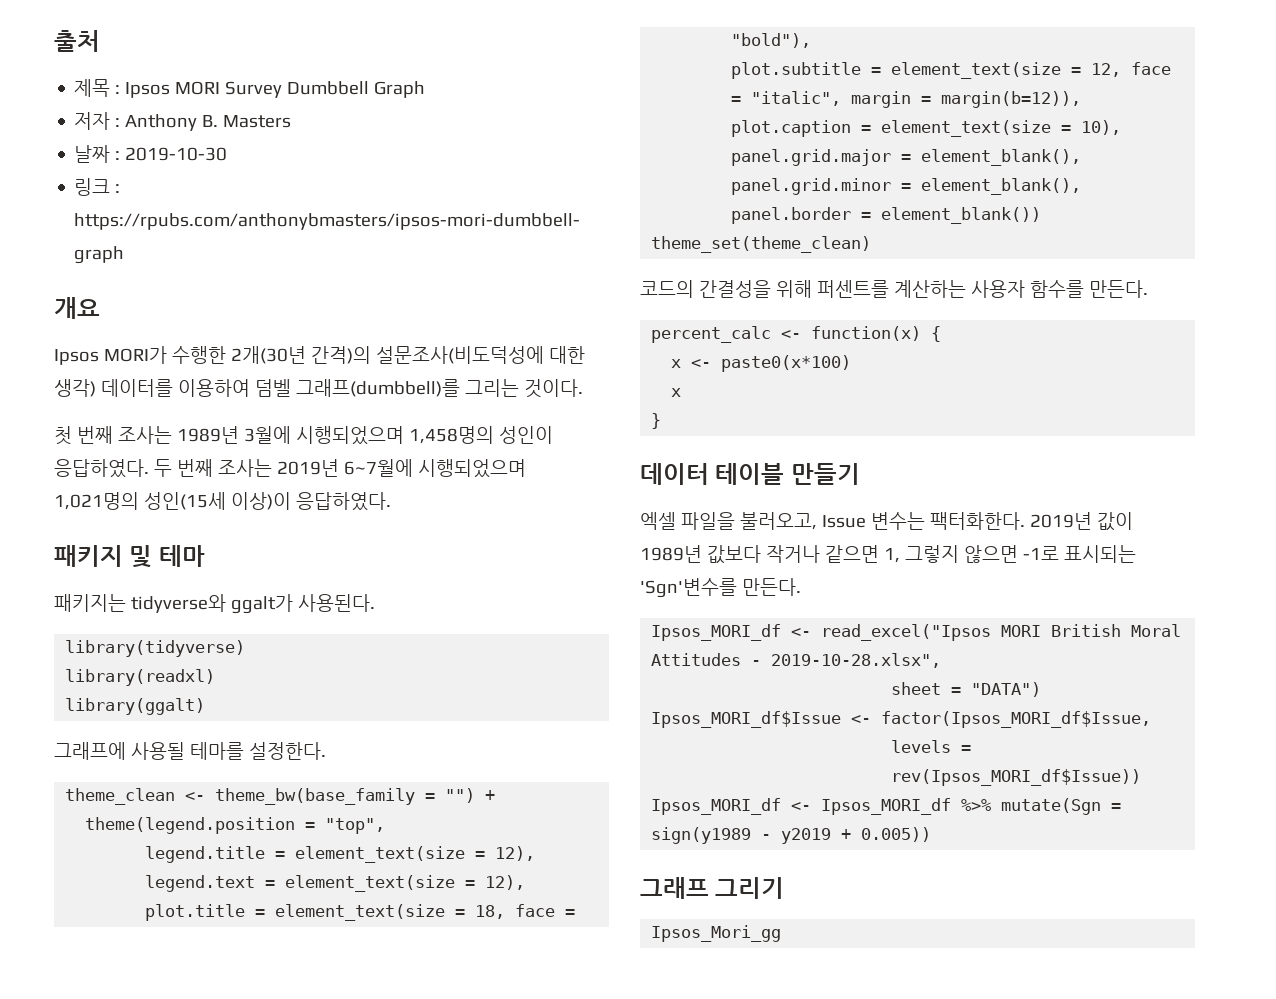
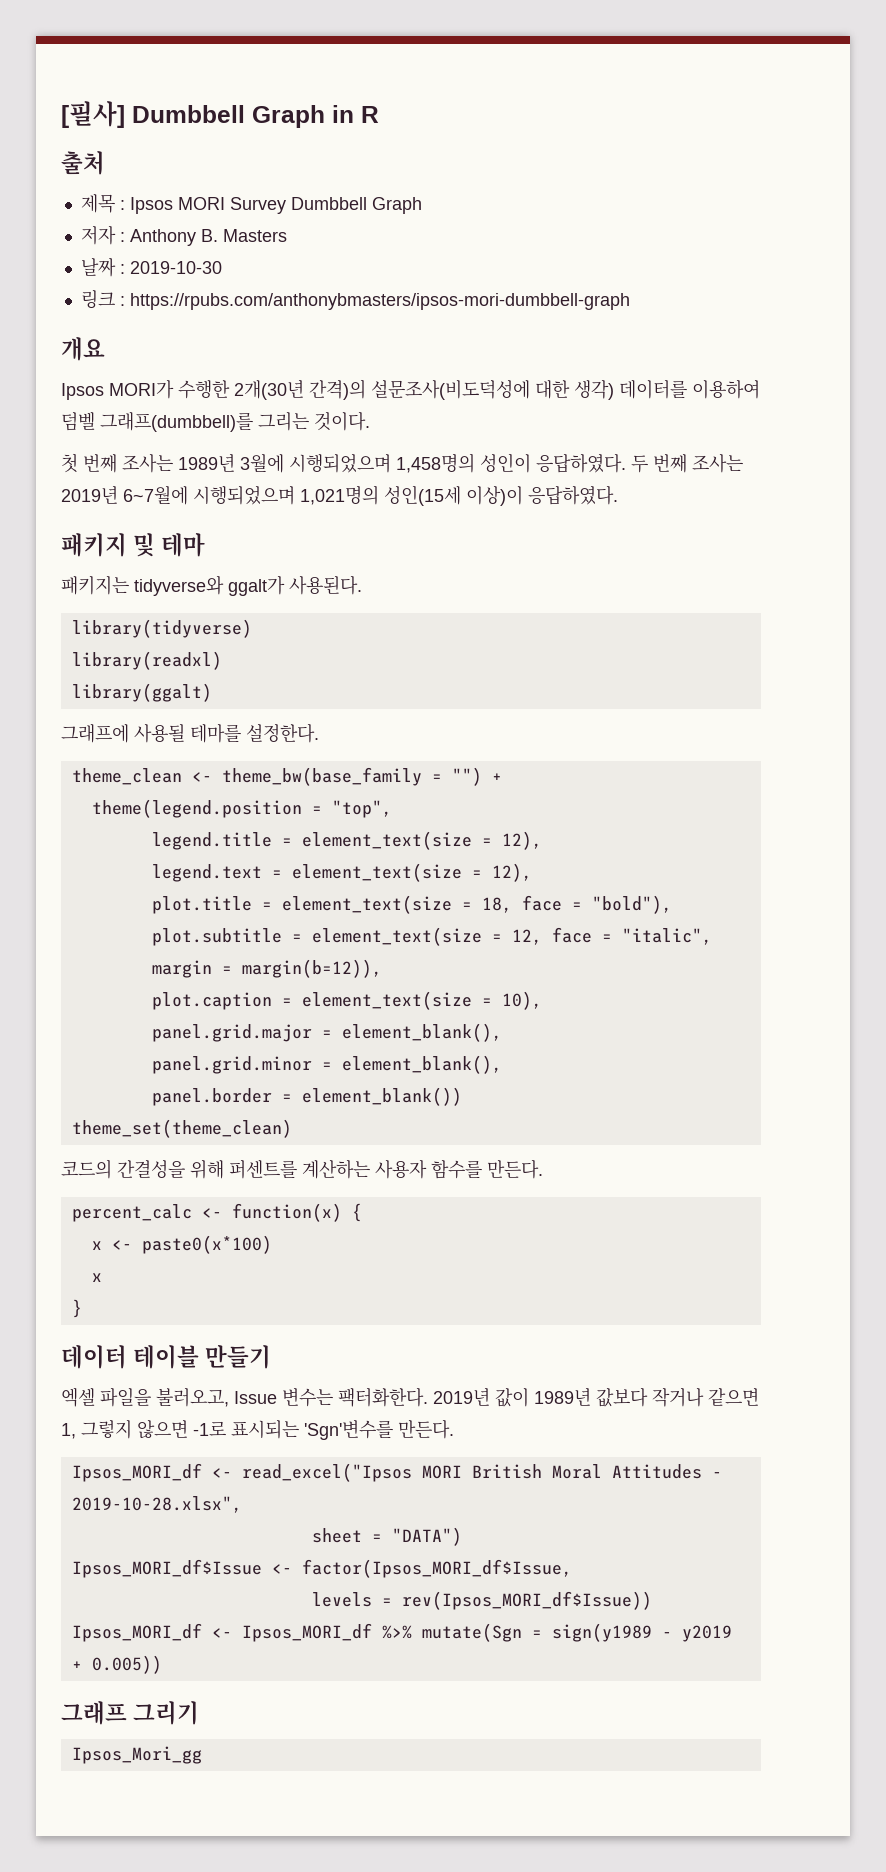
+ [필사] Dumbbell Graph in R

